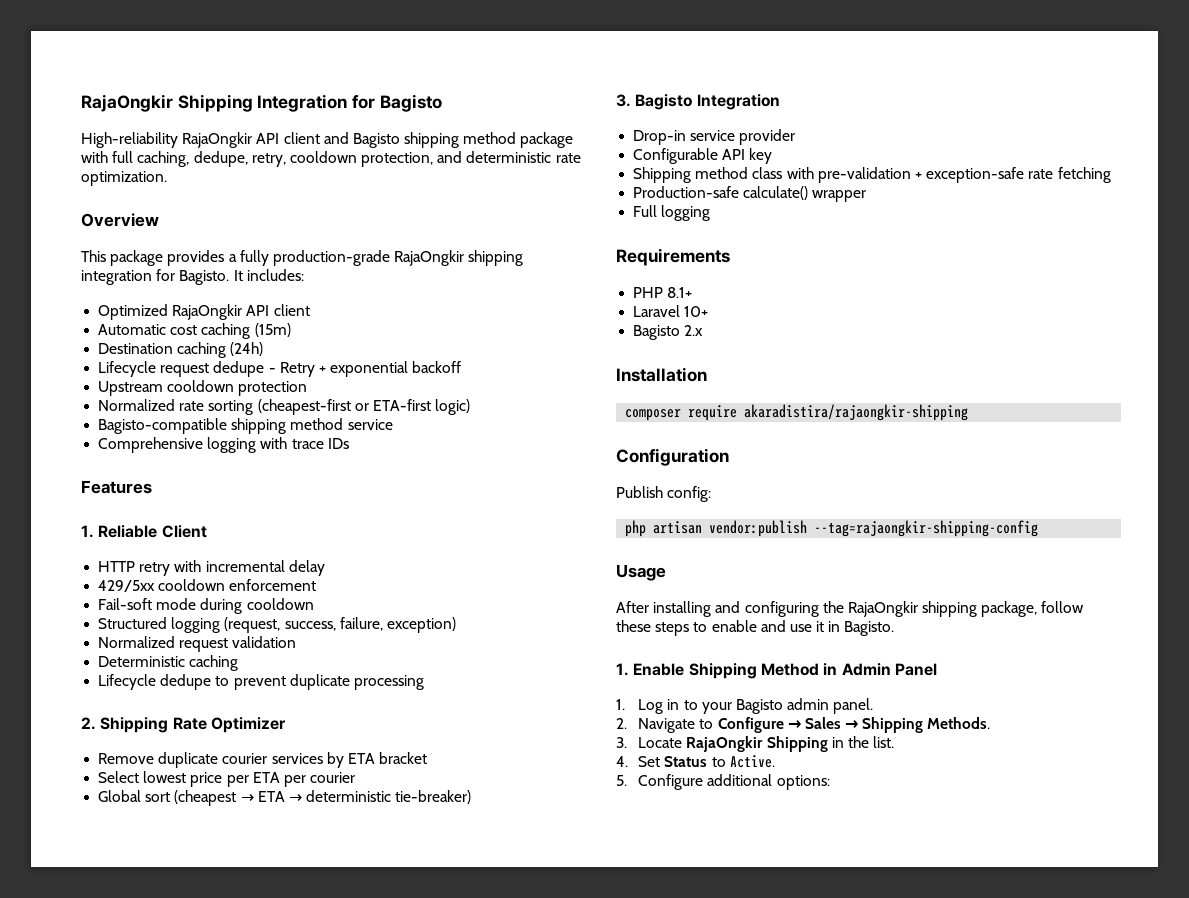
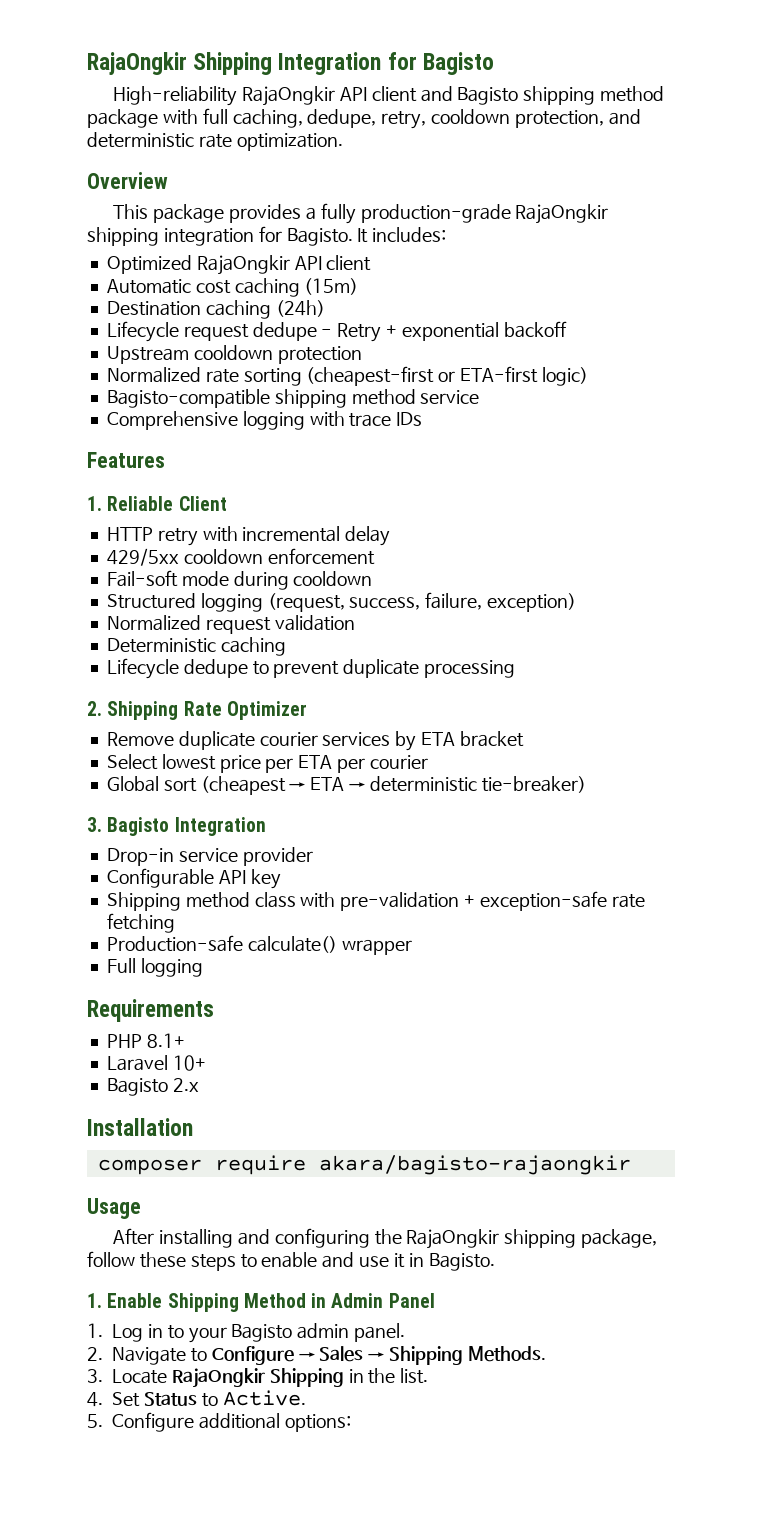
- composer require akaradistira/rajaongkir-shipping
- Configuration
- Publish config:
- php artisan vendor:publish --tag=rajaongkir-shipping-config
+ composer require akara/bagisto-rajaongkir

